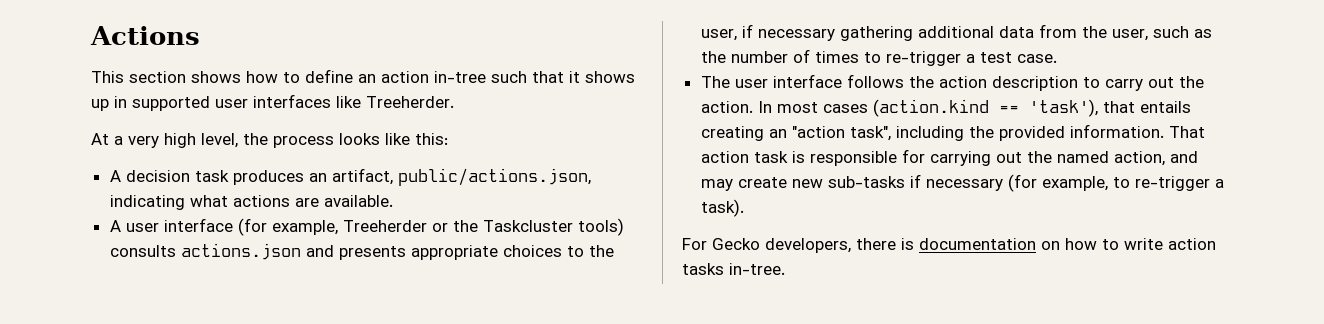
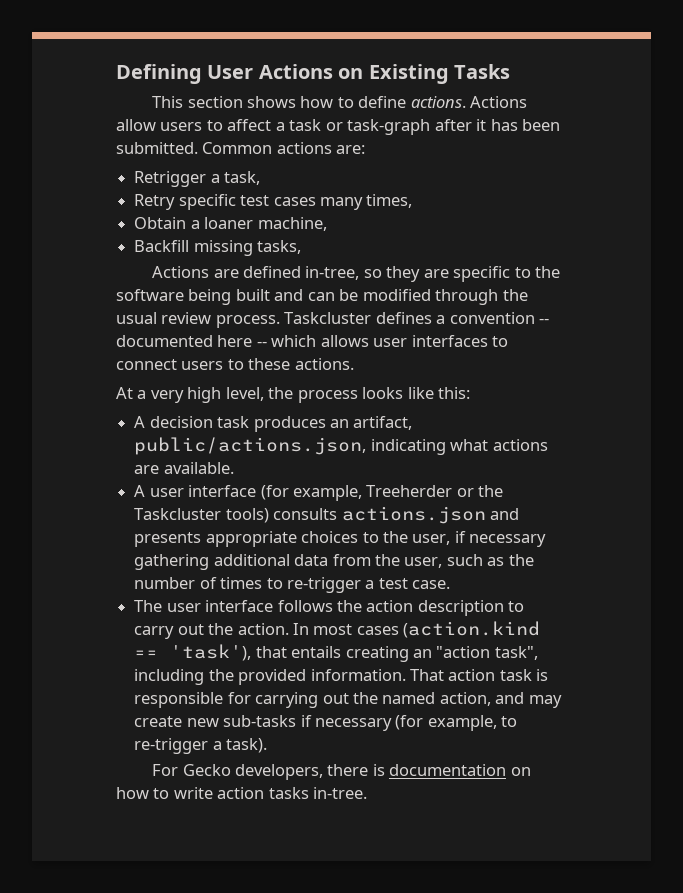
- Actions
+ Defining User Actions on Existing Tasks
- This section shows how to define an action in-tree such that it shows up in supported user interfaces like Treeherder.
+ This section shows how to define actions. Actions allow users to affect a task or task-graph after it has been submitted. Common actions are:
+ Retrigger a task,
+ Retry specific test cases many times,
+ Obtain a loaner machine,
+ Backfill missing tasks,
+ Actions are defined in-tree, so they are specific to the software being built and can be modified through the usual review process. Taskcluster defines a convention -- documented here -- which allows user interfaces to connect users to these actions.

